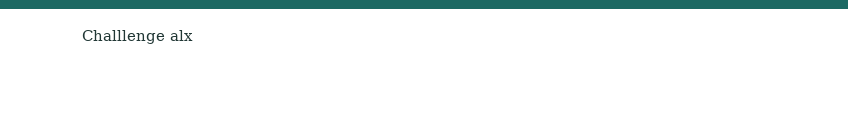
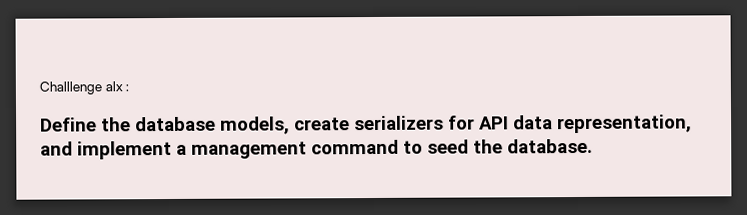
- Challlenge alx
+ Challlenge alx :
+ Define the database models, create serializers for API data representation, and implement a management command to seed the database.

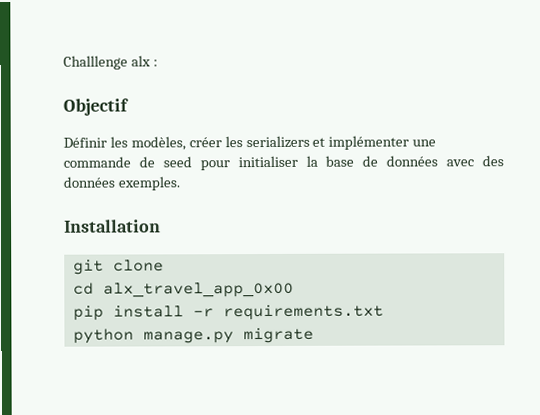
- Define the database models, create serializers for API data representation, and implement a management command to seed the database.
+ Objectif
+ Définir les modèles, créer les serializers et implémenter une commande de seed pour initialiser la base de données avec des données exemples.
+ Installation
+ git clone
+ cd alx_travel_app_0x00
+ pip install -r requirements.txt
+ python manage.py migrate

